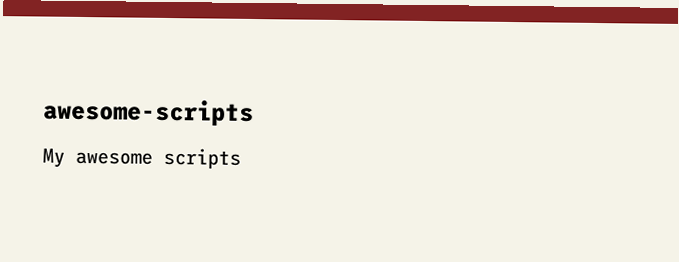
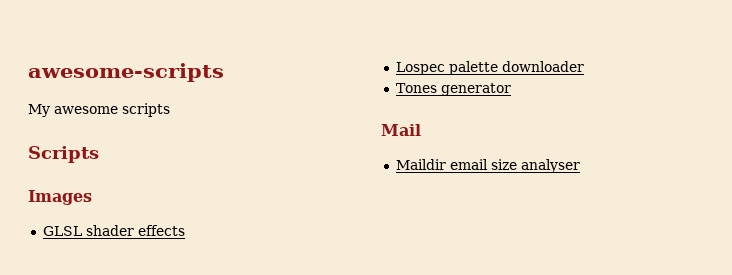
+ Scripts
+ Images
+ GLSL shader effects
+ Lospec palette downloader
+ Tones generator
+ Mail
+ Maildir email size analyser

